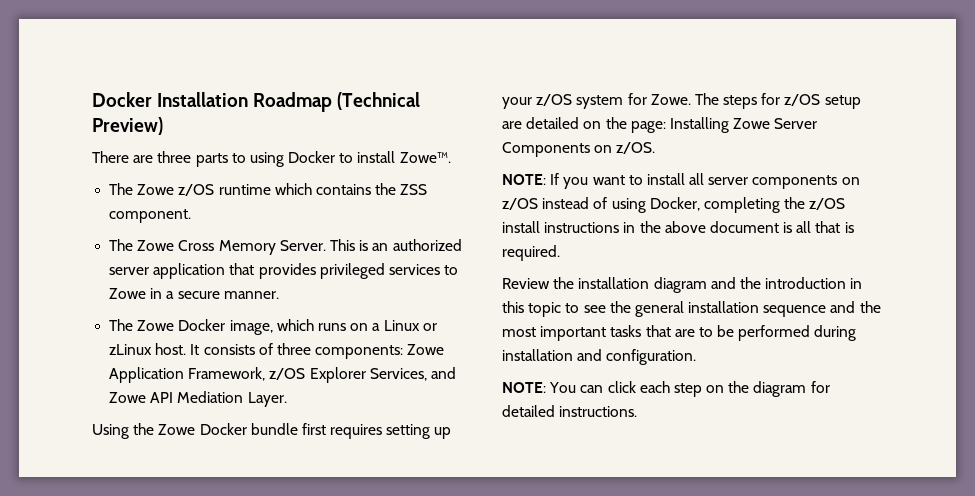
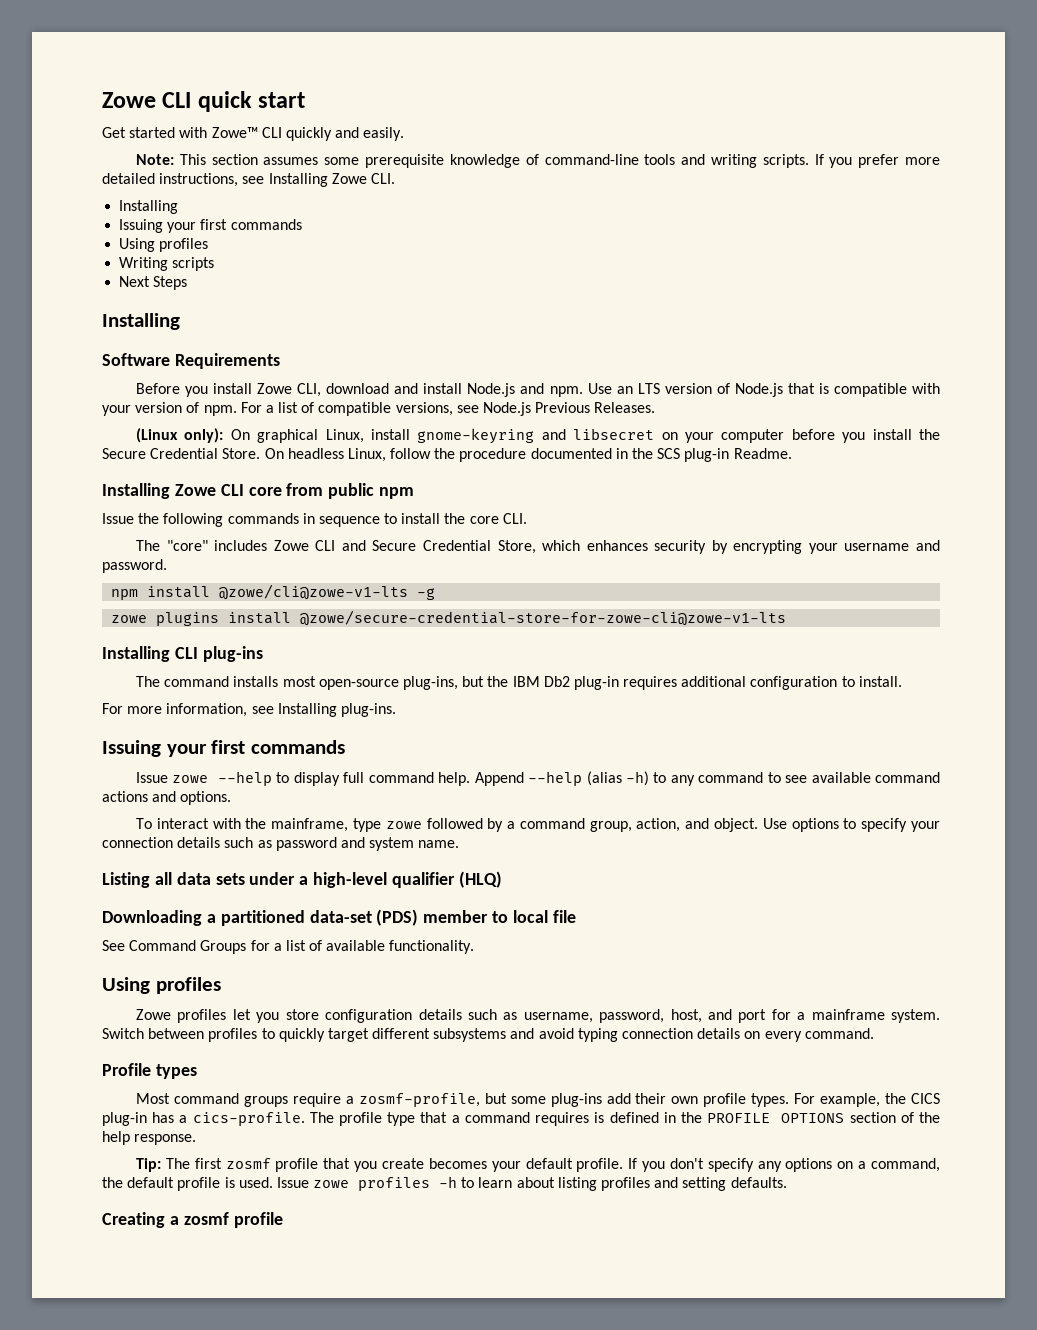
- Docker Installation Roadmap (Technical Preview)
- There are three parts to using Docker to install Zowe™.
- The Zowe z/OS runtime which contains the ZSS component.
- The Zowe Cross Memory Server. This is an authorized server application that provides privileged services to Zowe in a secure manner.
- The Zowe Docker image, which runs on a Linux or zLinux host. It consists of three components: Zowe Application Framework, z/OS Explorer Services, and Zowe API Mediation Layer.
- Using the Zowe Docker bundle first requires setting up your z/OS system for Zowe. The steps for z/OS setup are detailed on the page: Installing Zowe Server Components on z/OS.
- NOTE: If you want to install all server components on z/OS instead of using Docker, completing the z/OS install instructions in the above document is all that is required.
- Review the installation diagram and the introduction in this topic to see the general installation sequence and the most important tasks that are to be performed during installation and configuration.
- NOTE: You can click each step on the diagram for detailed instructions.
+ Zowe CLI quick start
+ Get started with Zowe™ CLI quickly and easily.
+ Note: This section assumes some prerequisite knowledge of command-line tools and writing scripts. If you prefer more detailed instructions, see Installing Zowe CLI.
+ Installing
+ Issuing your first commands
+ Using profiles
+ Writing scripts
+ Next Steps
+ Installing
+ Software Requirements
+ Before you install Zowe CLI, download and install Node.js and npm. Use an LTS version of Node.js that is compatible with your version of npm. For a list of compatible versions, see Node.js Previous Releases.
+ (Linux only): On graphical Linux, install gnome-keyring and libsecret on your computer before you install the Secure Credential Store. On headless Linux, follow the procedure documented in the SCS plug-in Readme.
+ Installing Zowe CLI core from public npm
+ Issue the following commands in sequence to install the core CLI.
+ The "core" includes Zowe CLI and Secure Credential Store, which enhances security by encrypting your username and password.
+ npm install @zowe/cli@zowe-v1-lts -g
+ zowe plugins install @zowe/secure-credential-store-for-zowe-cli@zowe-v1-lts
+ Installing CLI plug-ins
+ The command installs most open-source plug-ins, but the IBM Db2 plug-in requires additional configuration to install.
+ For more information, see Installing plug-ins.
+ Issuing your first commands
+ Issue zowe --help to display full command help. Append --help (alias -h) to any command to see available command actions and options.
+ To interact with the mainframe, type zowe followed by a command group, action, and object. Use options to specify your connection details such as password and system name.
+ Listing all data sets under a high-level qualifier (HLQ)
+ Downloading a partitioned data-set (PDS) member to local file
+ See Command Groups for a list of available functionality.
+ Using profiles
+ Zowe profiles let you store configuration details such as username, password, host, and port for a mainframe system. Switch between profiles to quickly target different subsystems and avoid typing connection details on every command.
+ Profile types
+ Most command groups require a zosmf-profile, but some plug-ins add their own profile types. For example, the CICS plug-in has a cics-profile. The profile type that a command requires is defined in the PROFILE OPTIONS section of the help response.
+ Tip: The first zosmf profile that you create becomes your default profile. If you don't specify any options on a command, the default profile is used. Issue zowe profiles -h to learn about listing profiles and setting defaults.
+ Creating a zosmf profile

